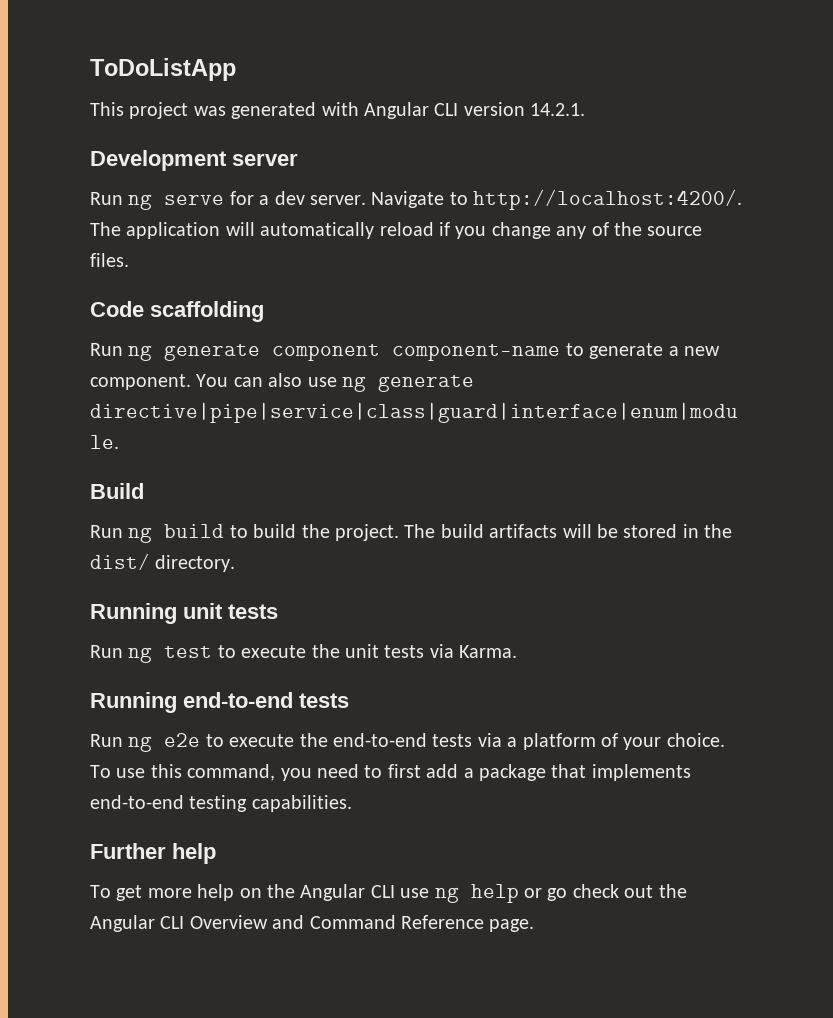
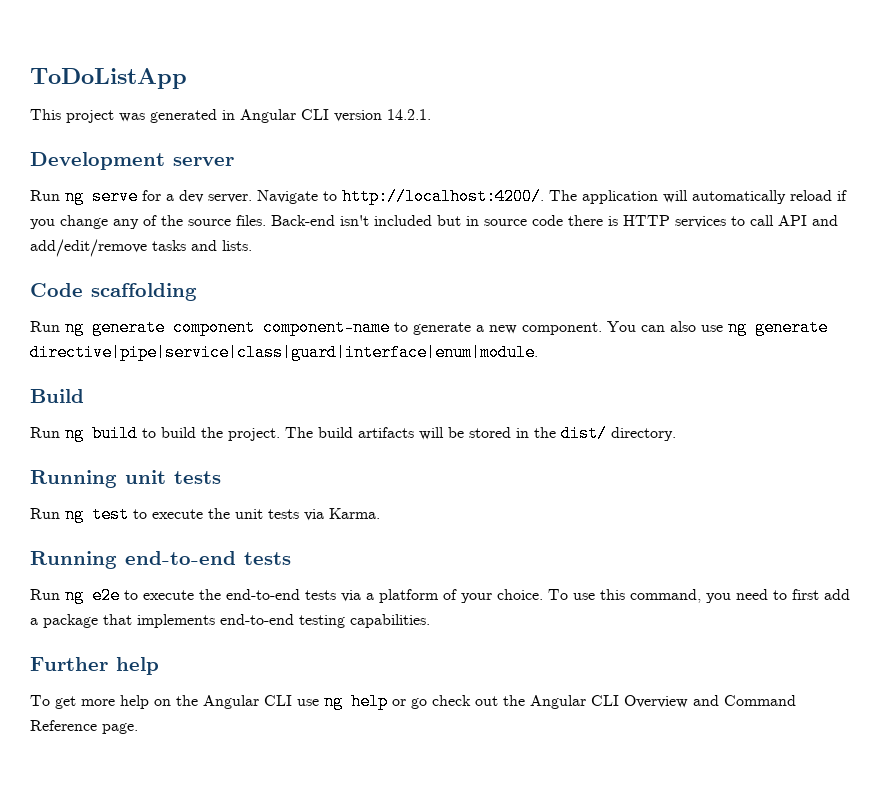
- This project was generated with Angular CLI version 14.2.1.
+ This project was generated in Angular CLI version 14.2.1.
+ Back-end isn't included but in source code there is HTTP services to call API and add/edit/remove tasks and lists.

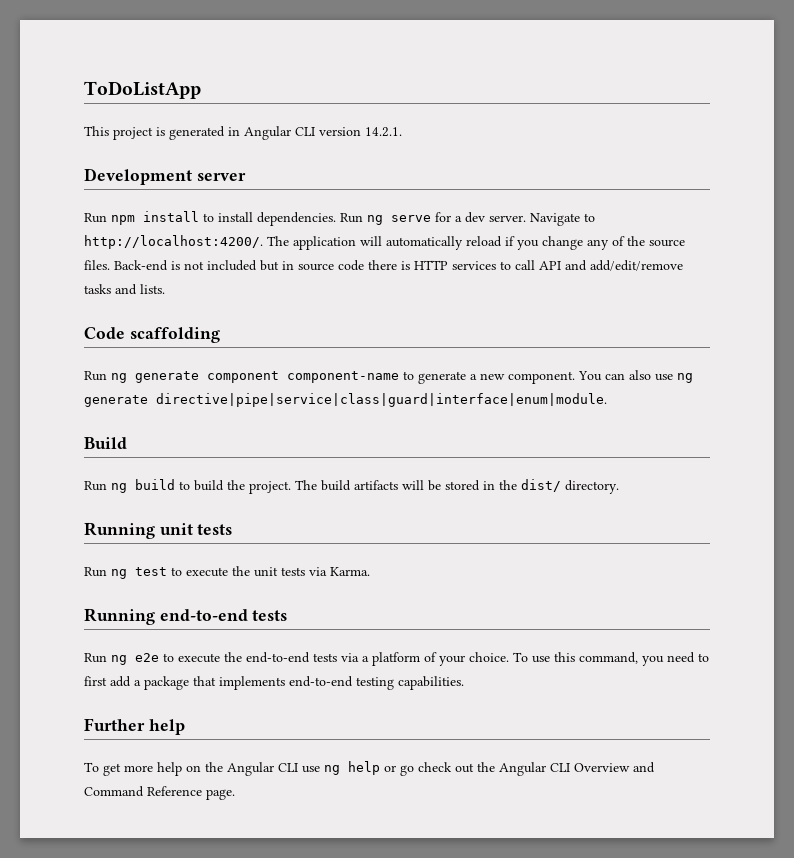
- This project was generated in Angular CLI version 14.2.1.
+ This project is generated in Angular CLI version 14.2.1.
- Run ng serve for a dev server.
+ Run npm install to install dependencies. Run ng serve for a dev server.
- Back-end isn't included but in source code there is HTTP services to call API and add/edit/remove tasks and lists.
+ Back-end is not included but in source code there is HTTP services to call API and add/edit/remove tasks and lists.

